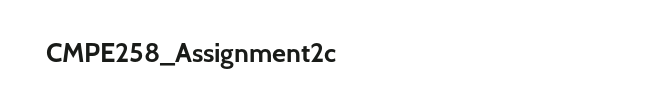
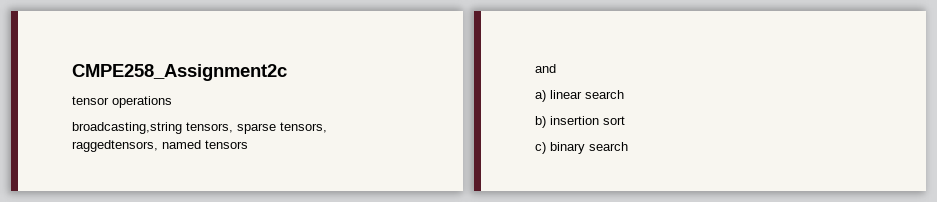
+ tensor operations
+ broadcasting,string tensors, sparse tensors, raggedtensors, named tensors
+ and
+ a) linear search
+ b) insertion sort
+ c) binary search

